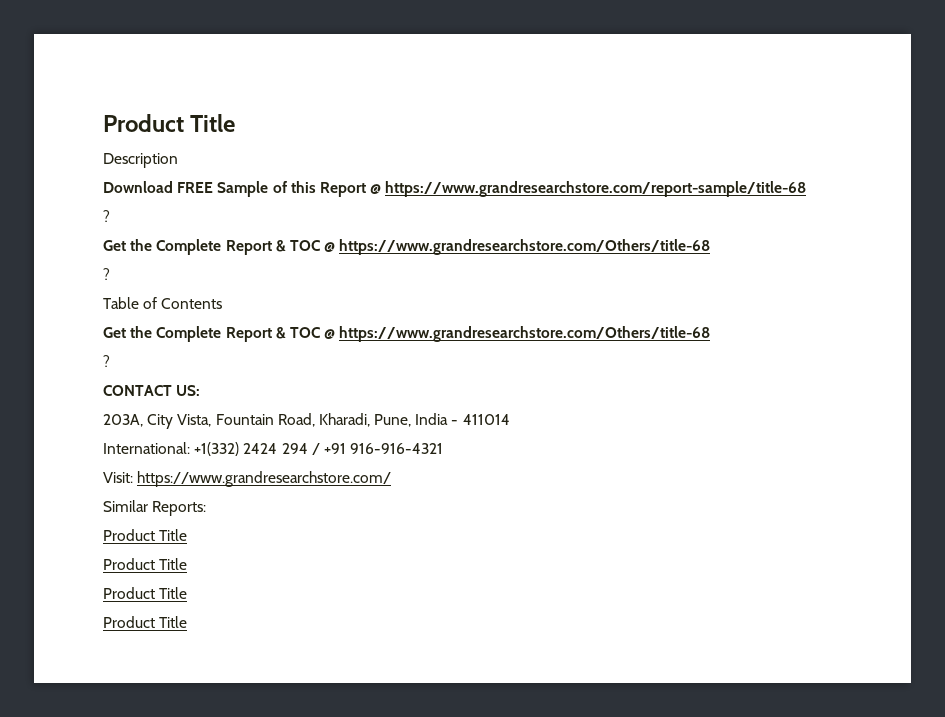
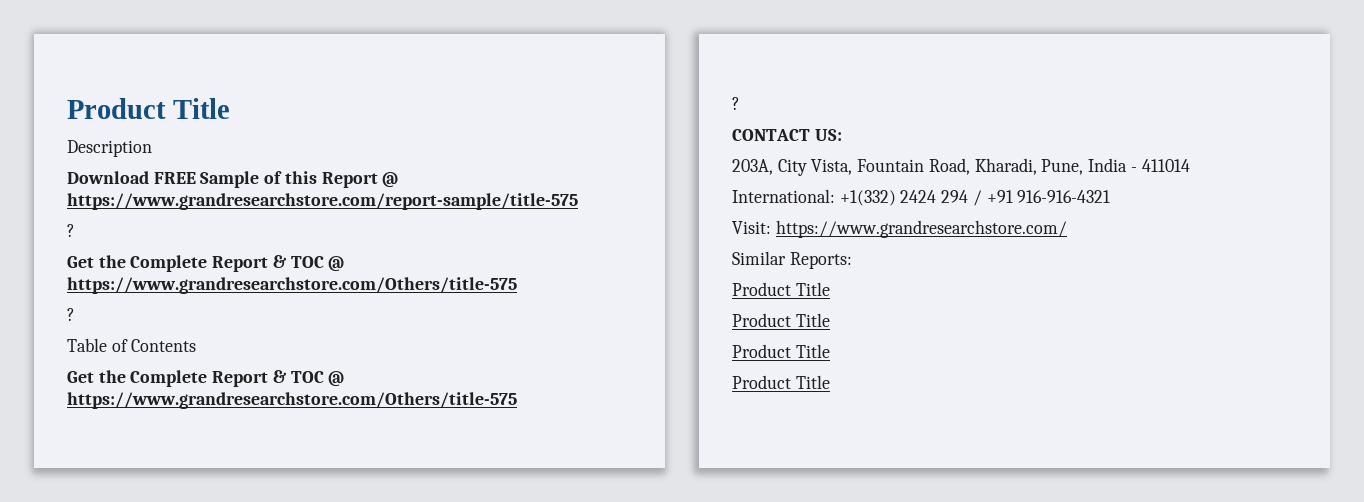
- Download FREE Sample of this Report @ https://www.grandresearchstore.com/report-sample/title-68
+ Download FREE Sample of this Report @ https://www.grandresearchstore.com/report-sample/title-575
  ?
- Get the Complete Report & TOC @ https://www.grandresearchstore.com/Others/title-68
+ Get the Complete Report & TOC @ https://www.grandresearchstore.com/Others/title-575
  Table of Contents
- Get the Complete Report & TOC @ https://www.grandresearchstore.com/Others/title-68
+ Get the Complete Report & TOC @ https://www.grandresearchstore.com/Others/title-575

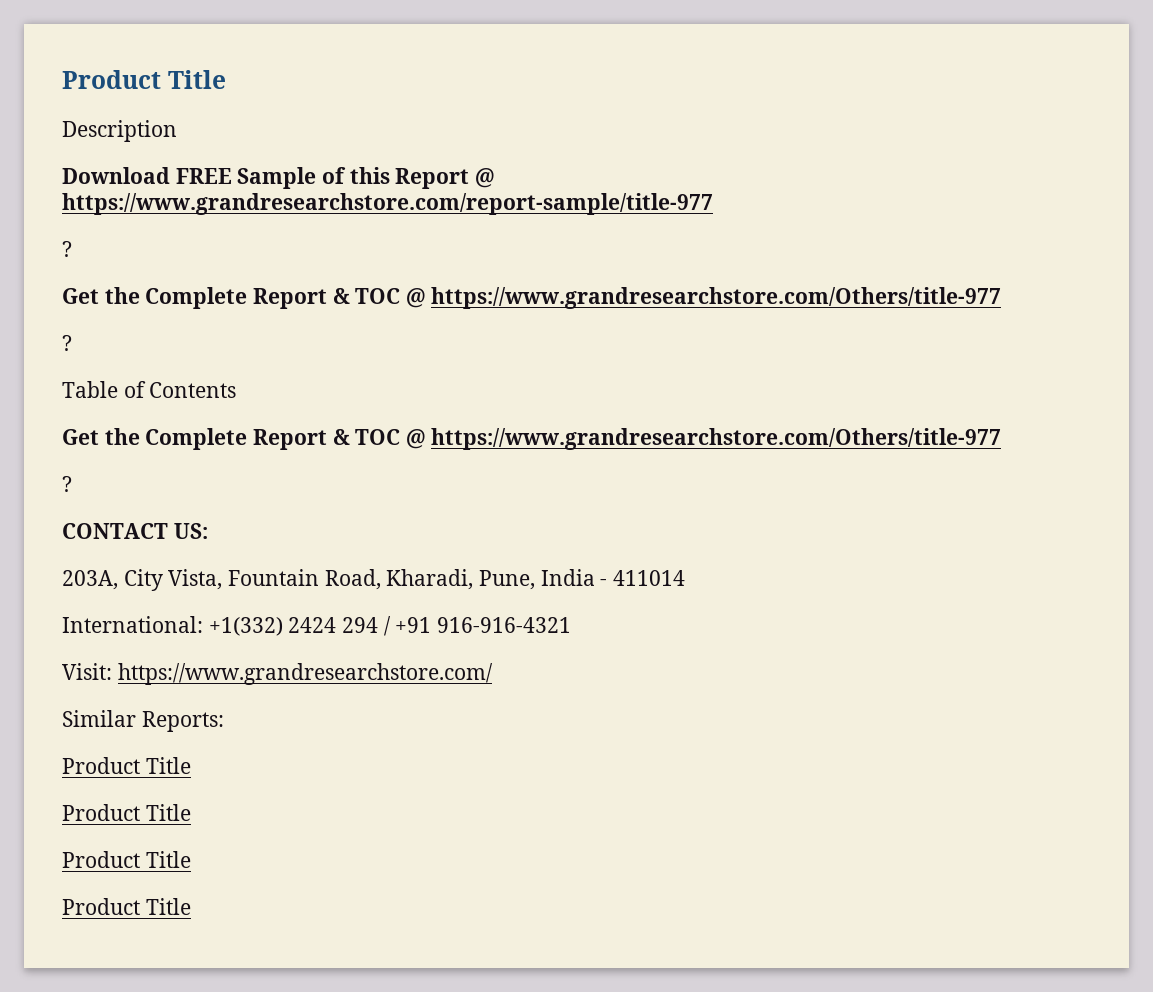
- Download FREE Sample of this Report @ https://www.grandresearchstore.com/report-sample/title-575
+ Download FREE Sample of this Report @ https://www.grandresearchstore.com/report-sample/title-977
  ?
- Get the Complete Report & TOC @ https://www.grandresearchstore.com/Others/title-575
+ Get the Complete Report & TOC @ https://www.grandresearchstore.com/Others/title-977
  Table of Contents
- Get the Complete Report & TOC @ https://www.grandresearchstore.com/Others/title-575
+ Get the Complete Report & TOC @ https://www.grandresearchstore.com/Others/title-977

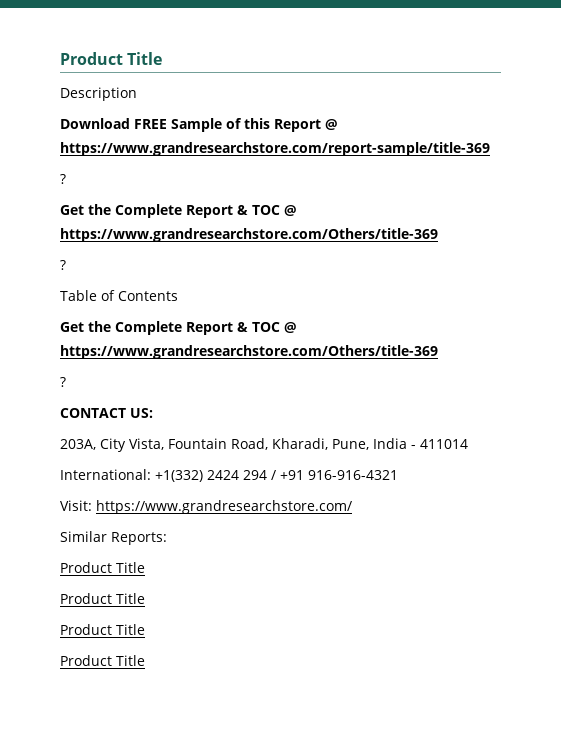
- Download FREE Sample of this Report @ https://www.grandresearchstore.com/report-sample/title-977
+ Download FREE Sample of this Report @ https://www.grandresearchstore.com/report-sample/title-369
  ?
- Get the Complete Report & TOC @ https://www.grandresearchstore.com/Others/title-977
+ Get the Complete Report & TOC @ https://www.grandresearchstore.com/Others/title-369
  Table of Contents
- Get the Complete Report & TOC @ https://www.grandresearchstore.com/Others/title-977
+ Get the Complete Report & TOC @ https://www.grandresearchstore.com/Others/title-369

